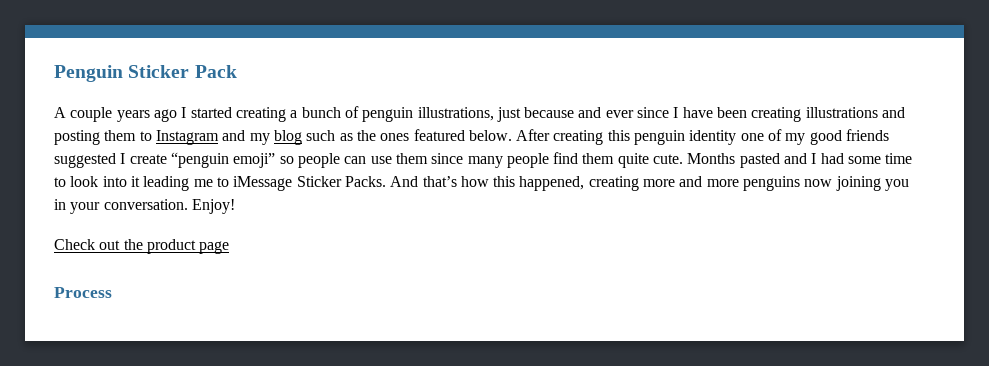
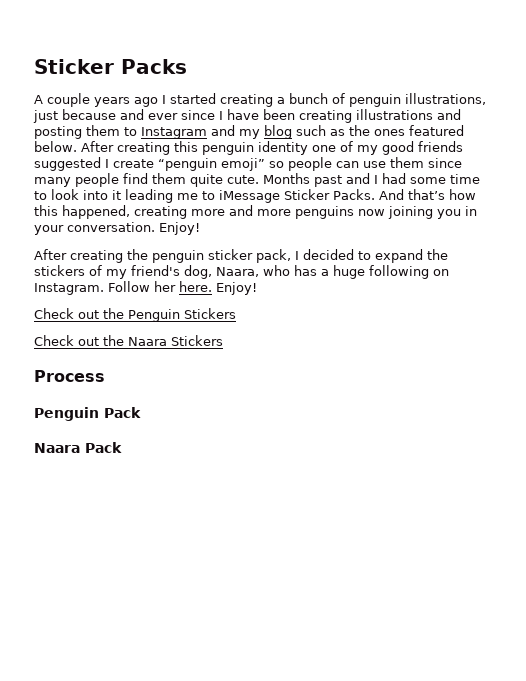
- Penguin Sticker Pack
+ Sticker Packs
- Months pasted and I had some time to look into it leading me to iMessage Sticker Packs.
+ Months past and I had some time to look into it leading me to iMessage Sticker Packs.
- Check out the product page
+ After creating the penguin sticker pack, I decided to expand the stickers of my friend's dog, Naara, who has a huge following on Instagram. Follow her here. Enjoy!
+ Check out the Penguin Stickers
+ Check out the Naara Stickers
  Process
+ Penguin Pack
+ Naara Pack

